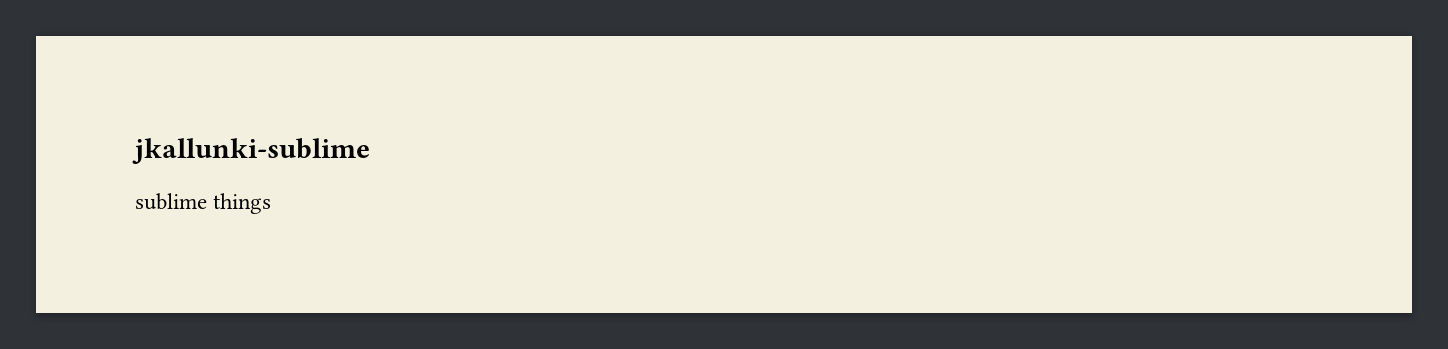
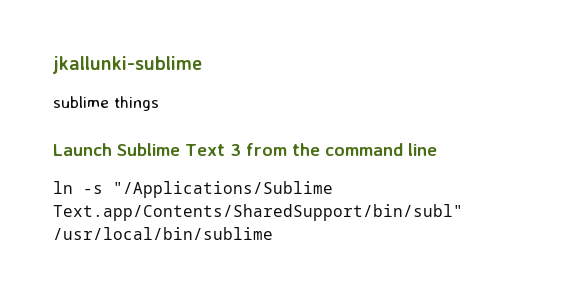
+ Launch Sublime Text 3 from the command line
+ ln -s "/Applications/Sublime Text.app/Contents/SharedSupport/bin/subl" /usr/local/bin/sublime

